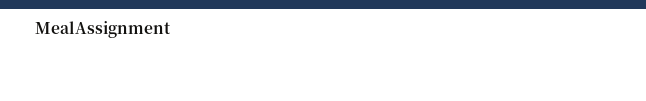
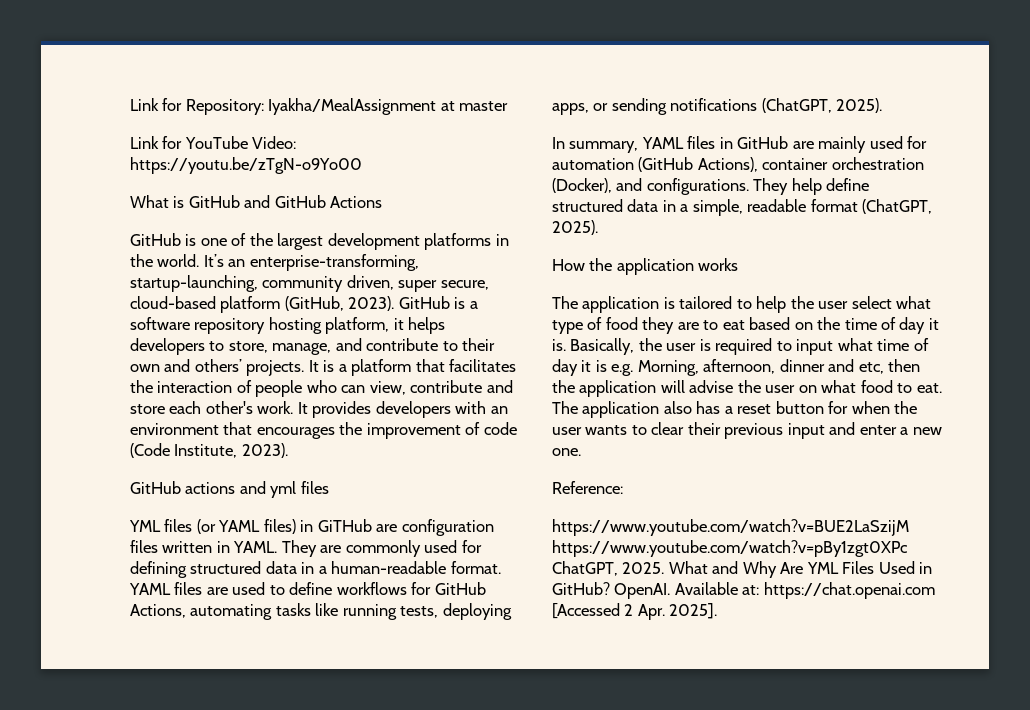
- MealAssignment
+ Link for Repository: Iyakha/MealAssignment at master
+ Link for YouTube Video: https://youtu.be/zTgN-o9Yo00
+ What is GitHub and GitHub Actions
+ GitHub is one of the largest development platforms in the world. It’s an enterprise-transforming, startup-launching, community driven, super secure, cloud-based platform (GitHub, 2023). GitHub is a software repository hosting platform, it helps developers to store, manage, and contribute to their own and others’ projects. It is a platform that facilitates the interaction of people who can view, contribute and store each other's work. It provides developers with an environment that encourages the improvement of code (Code Institute, 2023).
+ GitHub actions and yml files
+ YML files (or YAML files) in GiTHub are configuration files written in YAML. They are commonly used for defining structured data in a human-readable format. YAML files are used to define workflows for GitHub Actions, automating tasks like running tests, deploying apps, or sending notifications (ChatGPT, 2025).
+ In summary, YAML files in GitHub are mainly used for automation (GitHub Actions), container orchestration (Docker), and configurations. They help define structured data in a simple, readable format (ChatGPT, 2025).
+ How the application works
+ The application is tailored to help the user select what type of food they are to eat based on the time of day it is. Basically, the user is required to input what time of day it is e.g. Morning, afternoon, dinner and etc, then the application will advise the user on what food to eat. The application also has a reset button for when the user wants to clear their previous input and enter a new one.
+ Reference:
+ https://www.youtube.com/watch?v=BUE2LaSzijM https://www.youtube.com/watch?v=pBy1zgt0XPc ChatGPT, 2025. What and Why Are YML Files Used in GitHub? OpenAI. Available at: https://chat.openai.com [Accessed 2 Apr. 2025].

